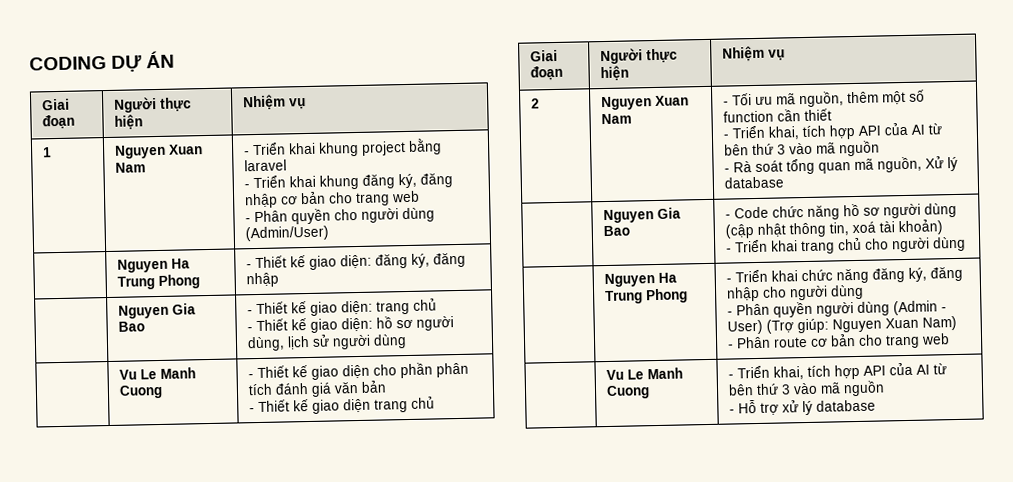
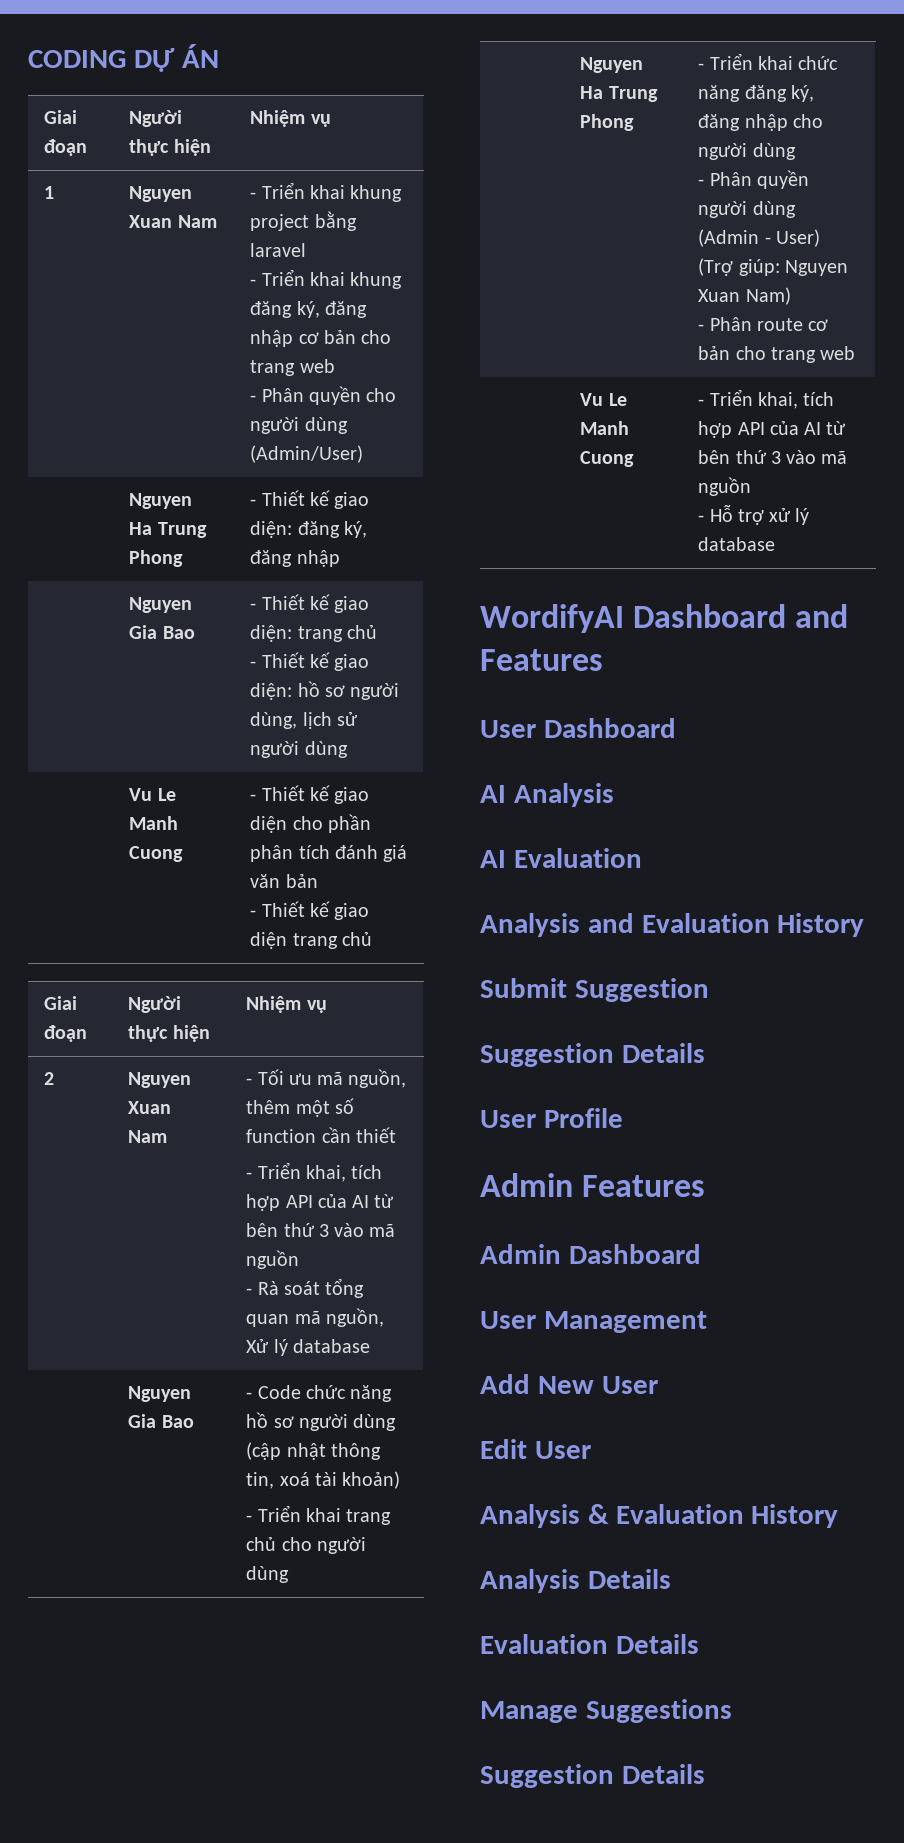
+ WordifyAI Dashboard and Features
+ User Dashboard
+ AI Analysis
+ AI Evaluation
+ Analysis and Evaluation History
+ Submit Suggestion
+ Suggestion Details
+ User Profile
+ Admin Features
+ Admin Dashboard
+ User Management
+ Add New User
+ Edit User
+ Analysis & Evaluation History
+ Analysis Details
+ Evaluation Details
+ Manage Suggestions
+ Suggestion Details

